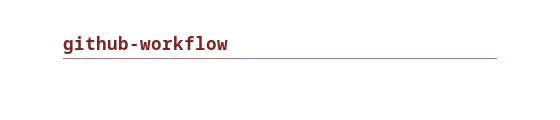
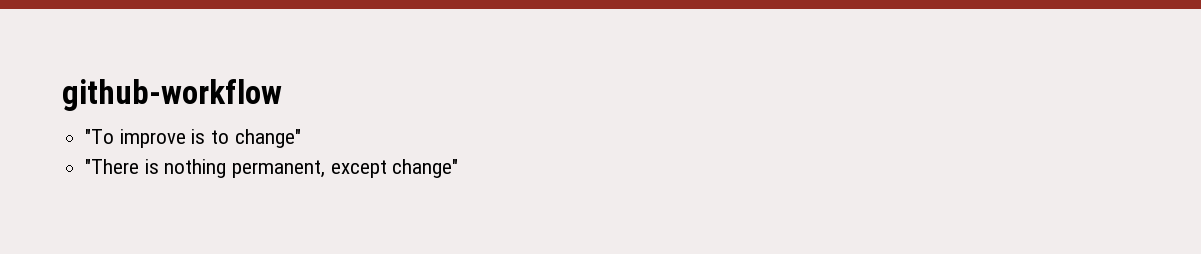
+ "To improve is to change"
+ "There is nothing permanent, except change"

